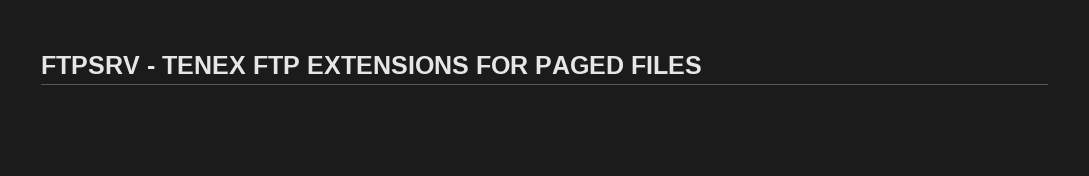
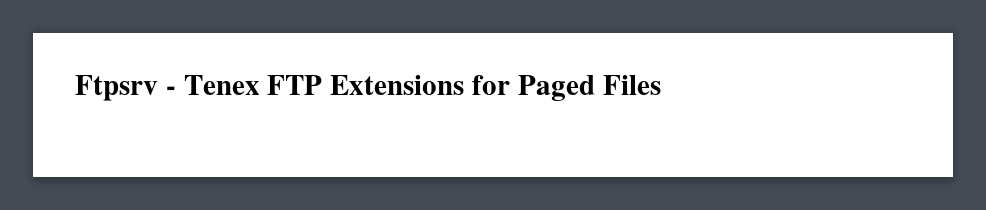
- FTPSRV - TENEX FTP EXTENSIONS FOR PAGED FILES
+ Ftpsrv - Tenex FTP Extensions for Paged Files

